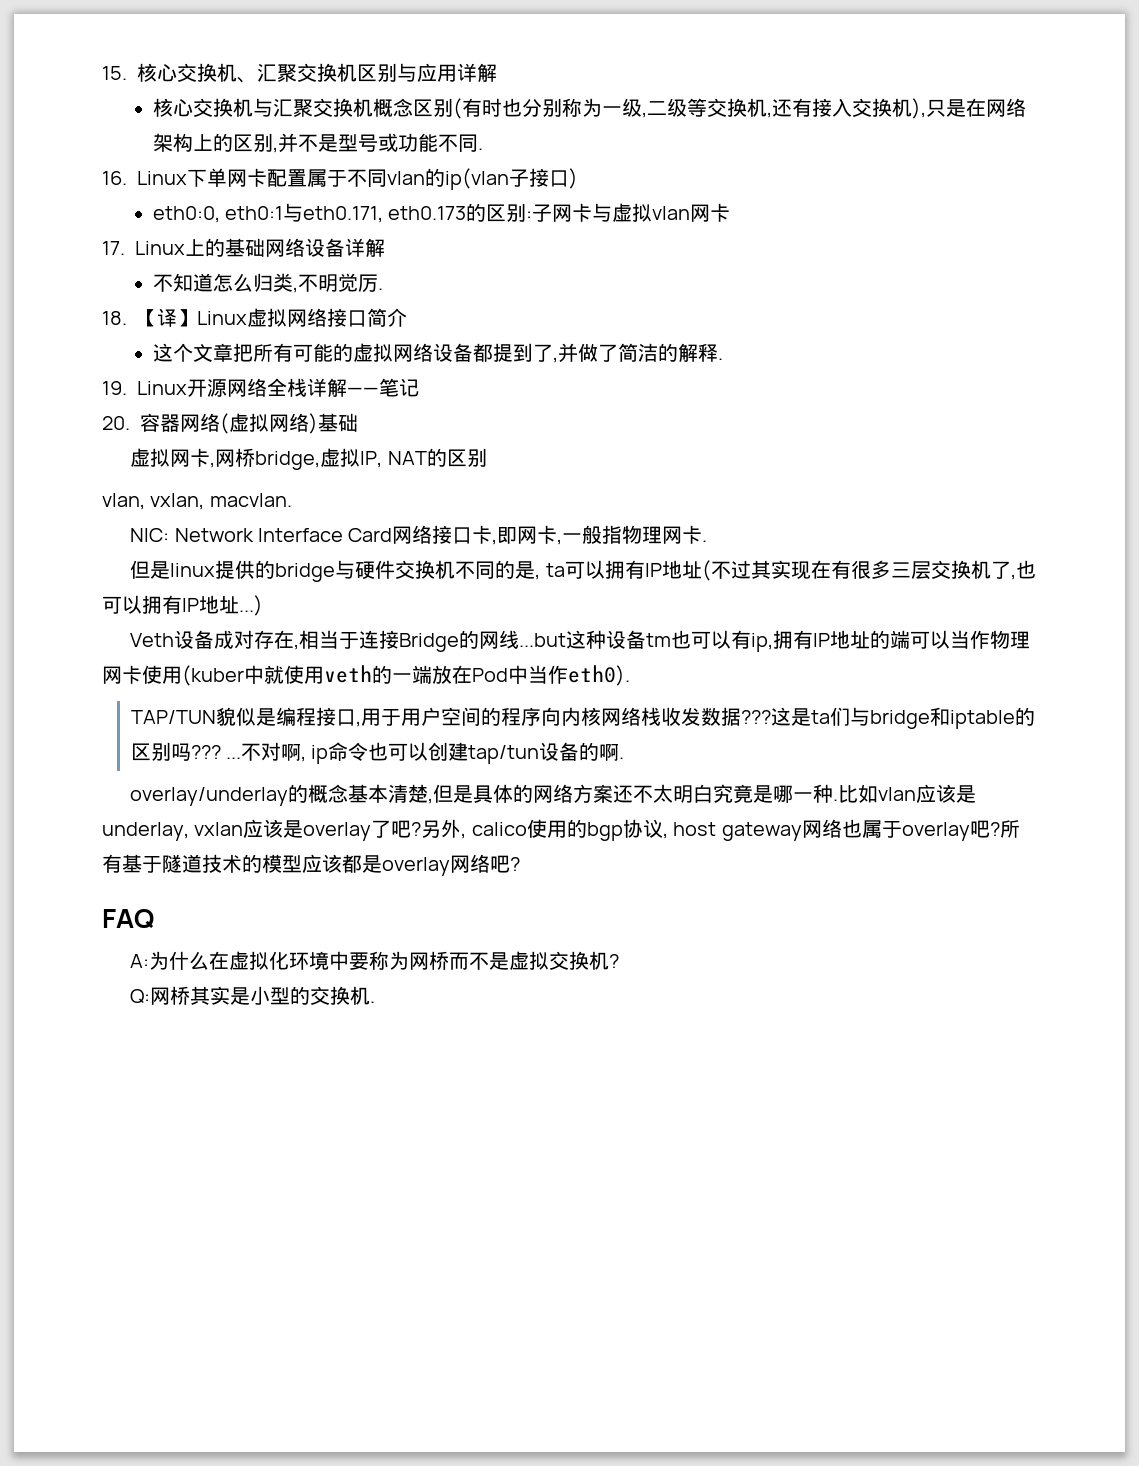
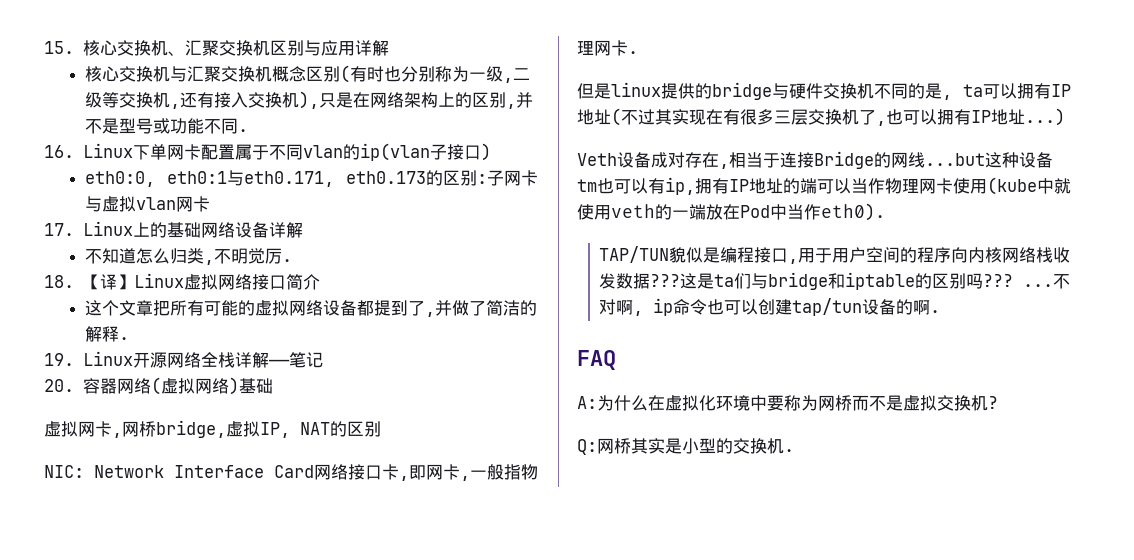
- vlan, vxlan, macvlan.
- Veth设备成对存在,相当于连接Bridge的网线...but这种设备tm也可以有ip,拥有IP地址的端可以当作物理网卡使用(kuber中就使用veth的一端放在Pod中当作eth0).
+ Veth设备成对存在,相当于连接Bridge的网线...but这种设备tm也可以有ip,拥有IP地址的端可以当作物理网卡使用(kube中就使用veth的一端放在Pod中当作eth0).
- overlay/underlay的概念基本清楚,但是具体的网络方案还不太明白究竟是哪一种.比如vlan应该是underlay, vxlan应该是overlay了吧?另外, calico使用的bgp协议, host gateway网络也属于overlay吧?所有基于隧道技术的模型应该都是overlay网络吧?

